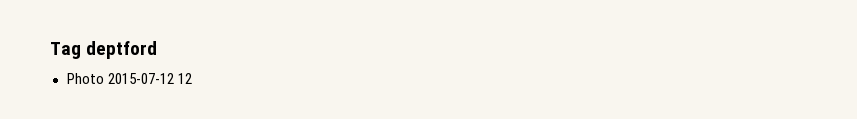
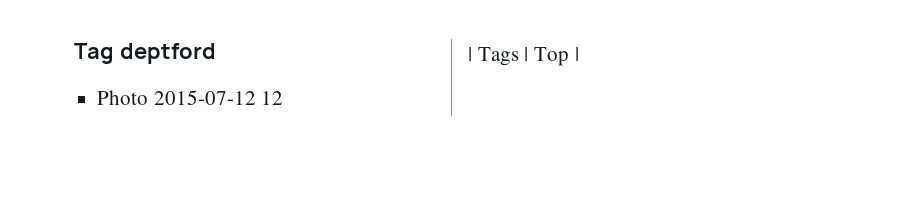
+ | Tags | Top |

